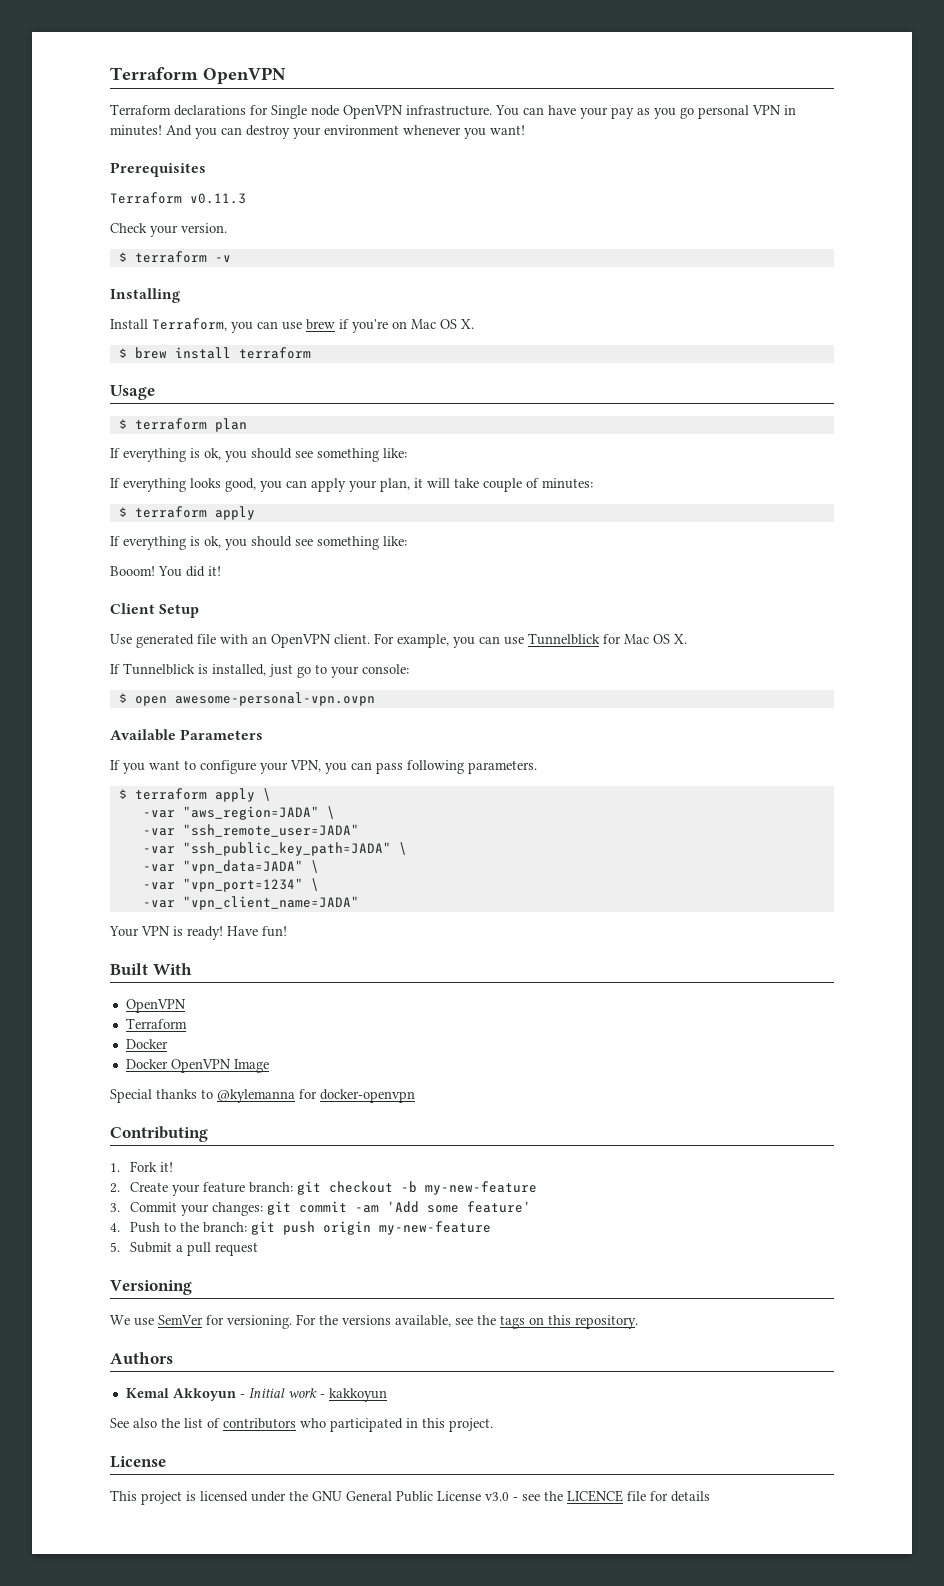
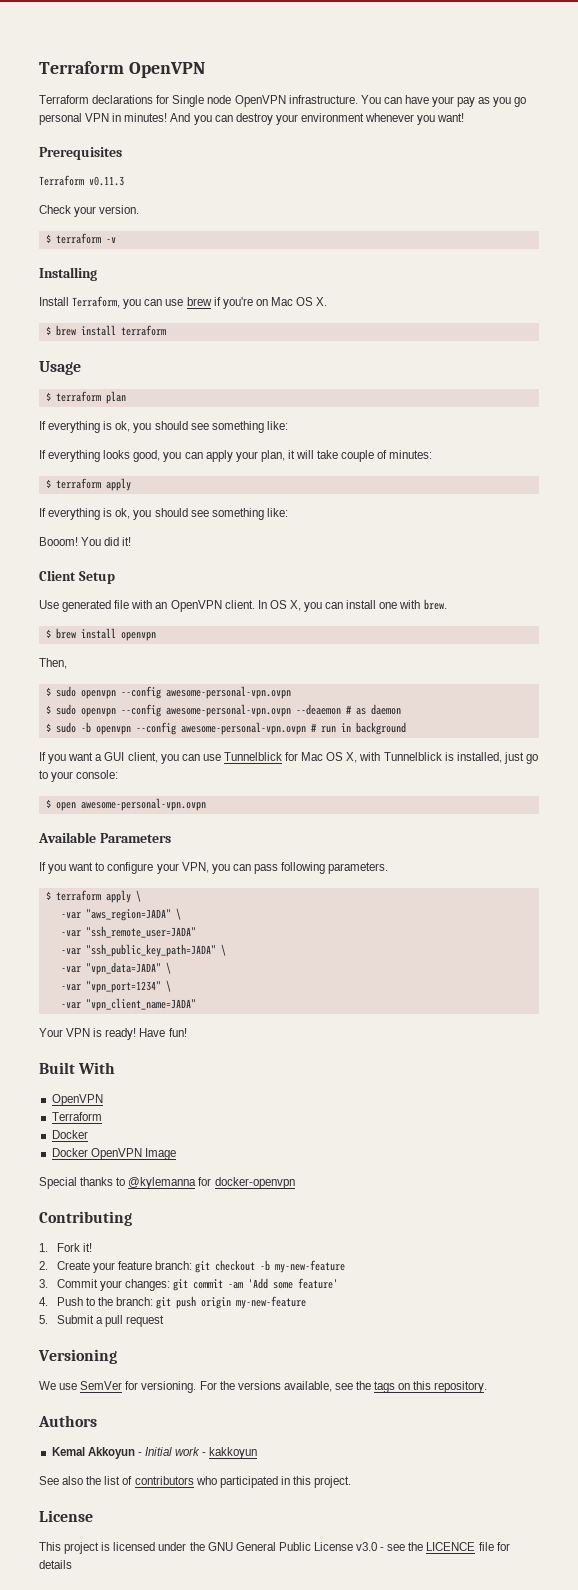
- For example, you can use Tunnelblick for Mac OS X.
- If Tunnelblick is installed, just go to your console:
+ In OS X, you can install one with brew.
+ $ brew install openvpn
+ Then,
+ $ sudo openvpn --config awesome-personal-vpn.ovpn
+ $ sudo openvpn --config awesome-personal-vpn.ovpn --deaemon # as daemon
+ $ sudo -b openvpn --config awesome-personal-vpn.ovpn # run in background
+ If you want a GUI client, you can use Tunnelblick for Mac OS X, with Tunnelblick is installed, just go to your console:

